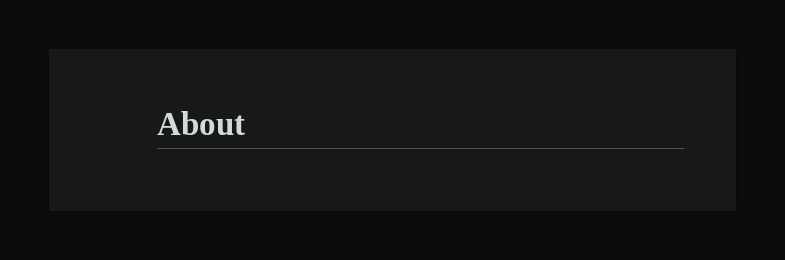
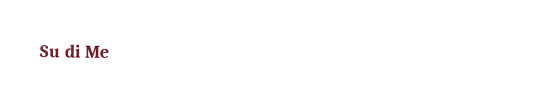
- About
+ Su di Me

